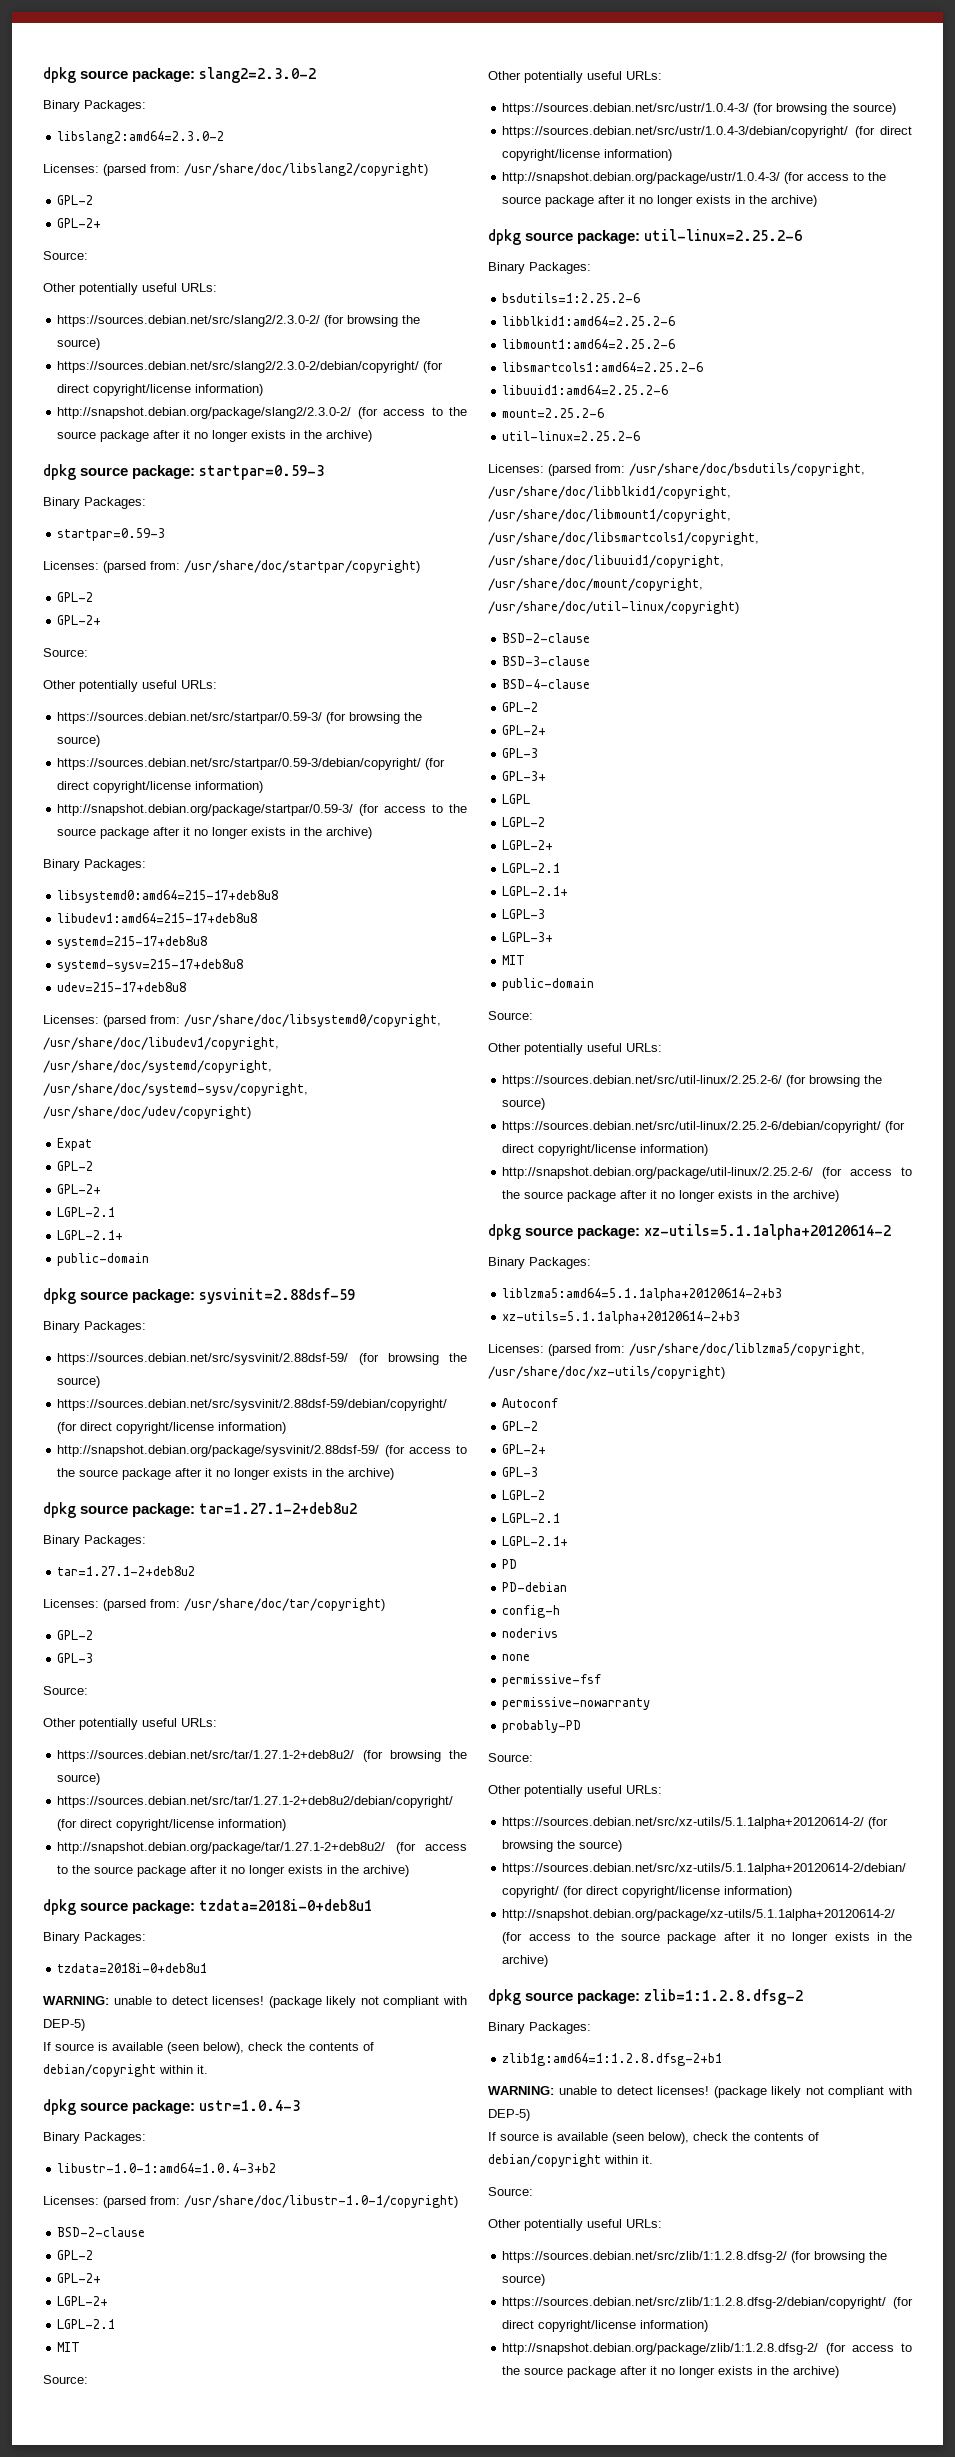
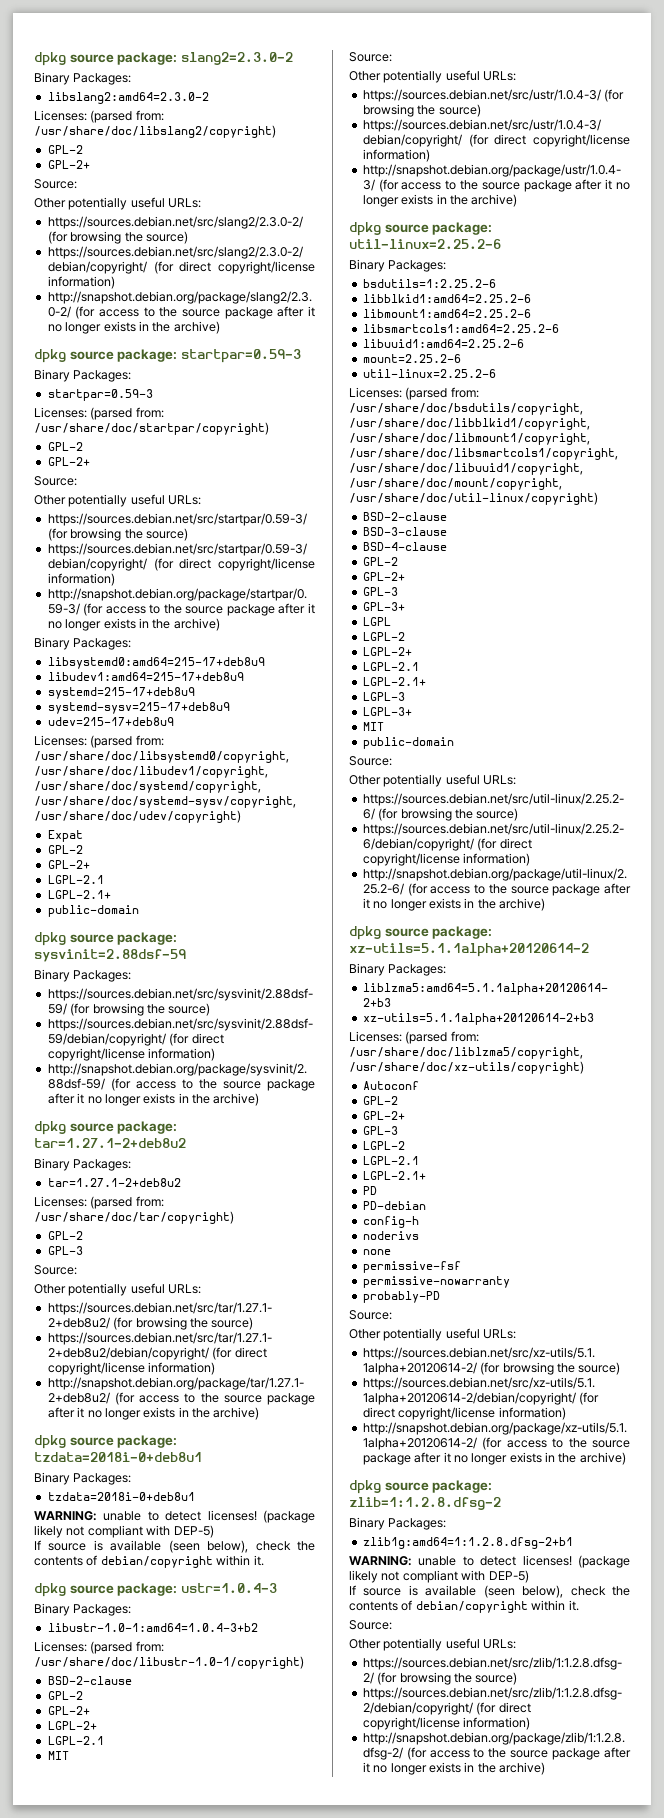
- libsystemd0:amd64=215-17+deb8u8
- libudev1:amd64=215-17+deb8u8
- systemd=215-17+deb8u8
- systemd-sysv=215-17+deb8u8
- udev=215-17+deb8u8
+ libsystemd0:amd64=215-17+deb8u9
+ libudev1:amd64=215-17+deb8u9
+ systemd=215-17+deb8u9
+ systemd-sysv=215-17+deb8u9
+ udev=215-17+deb8u9

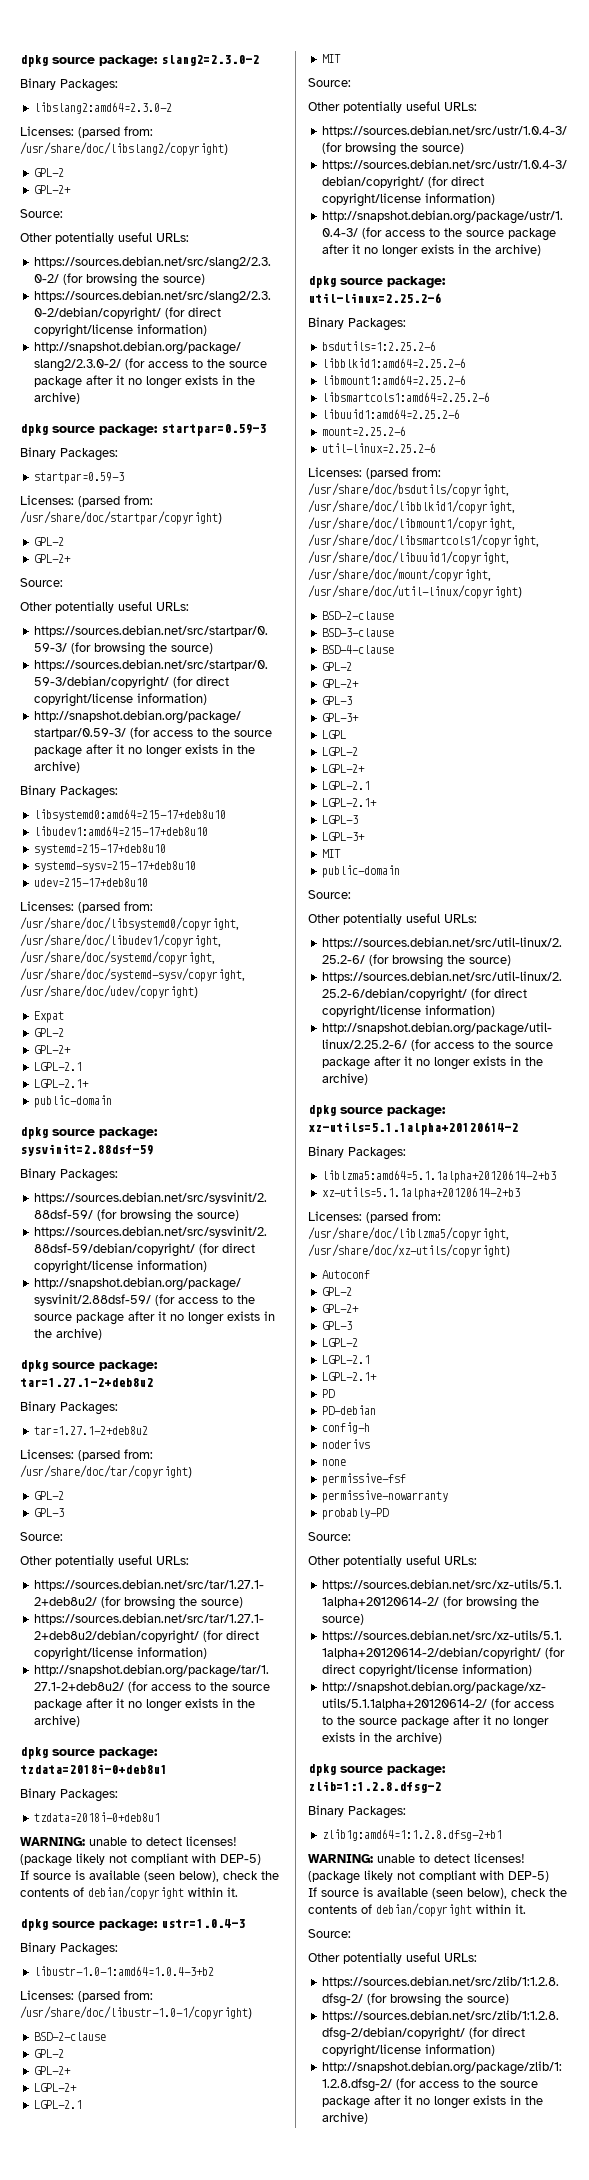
- libsystemd0:amd64=215-17+deb8u9
- libudev1:amd64=215-17+deb8u9
- systemd=215-17+deb8u9
- systemd-sysv=215-17+deb8u9
- udev=215-17+deb8u9
+ libsystemd0:amd64=215-17+deb8u10
+ libudev1:amd64=215-17+deb8u10
+ systemd=215-17+deb8u10
+ systemd-sysv=215-17+deb8u10
+ udev=215-17+deb8u10

